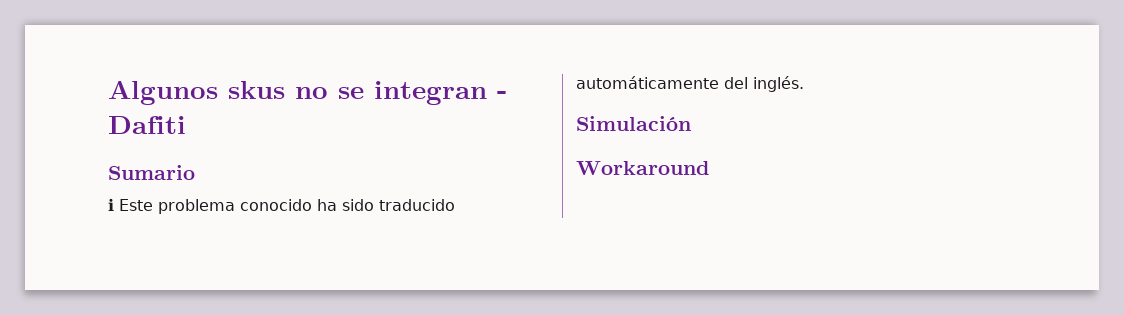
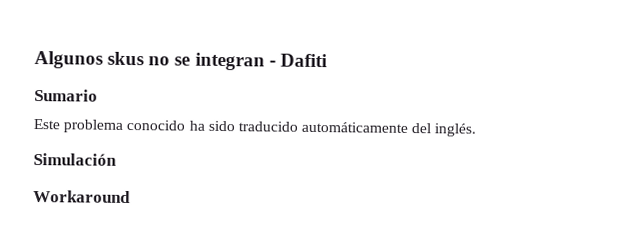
- ℹ Este problema conocido ha sido traducido automáticamente del inglés.
+ Este problema conocido ha sido traducido automáticamente del inglés.

